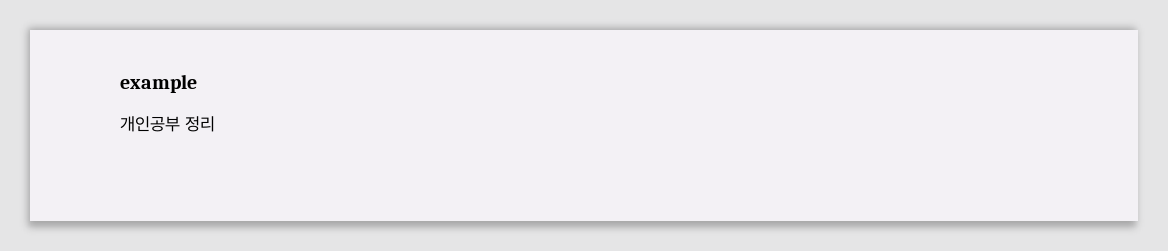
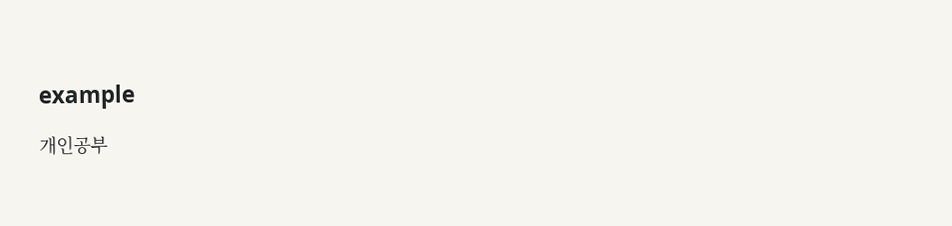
- 개인공부 정리
+ 개인공부

